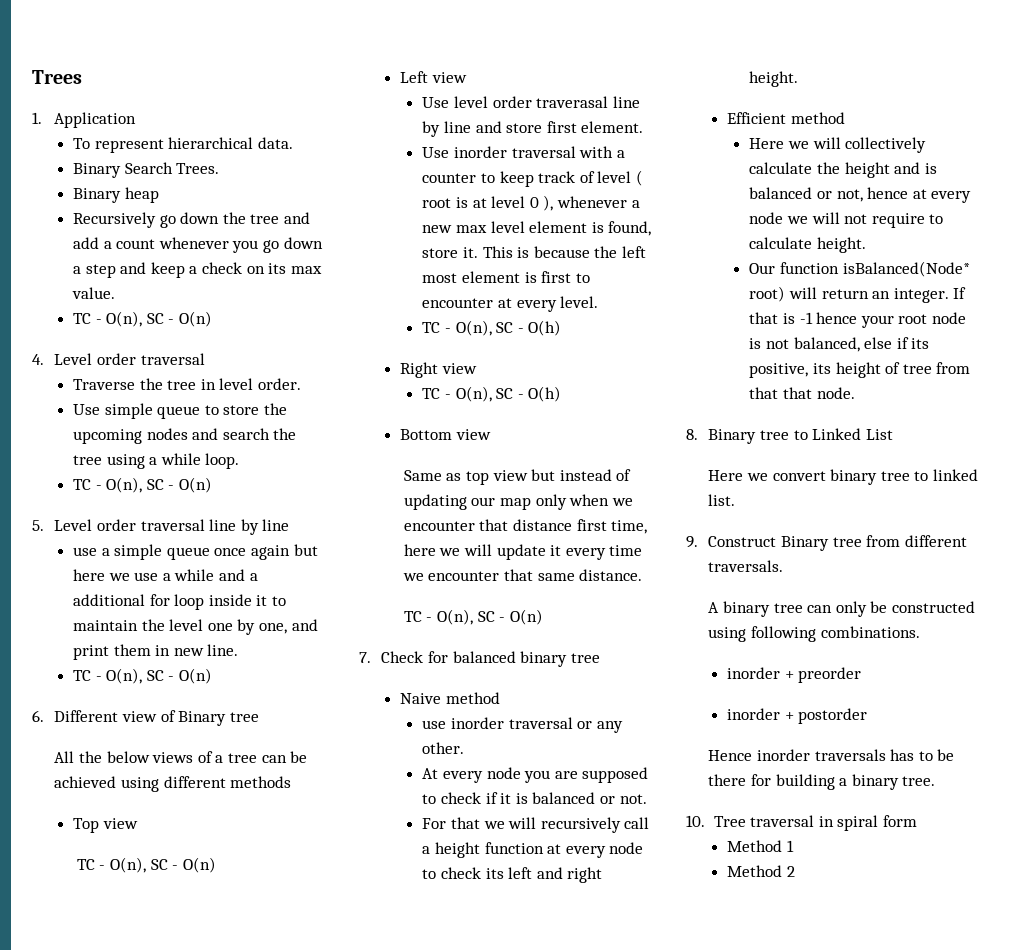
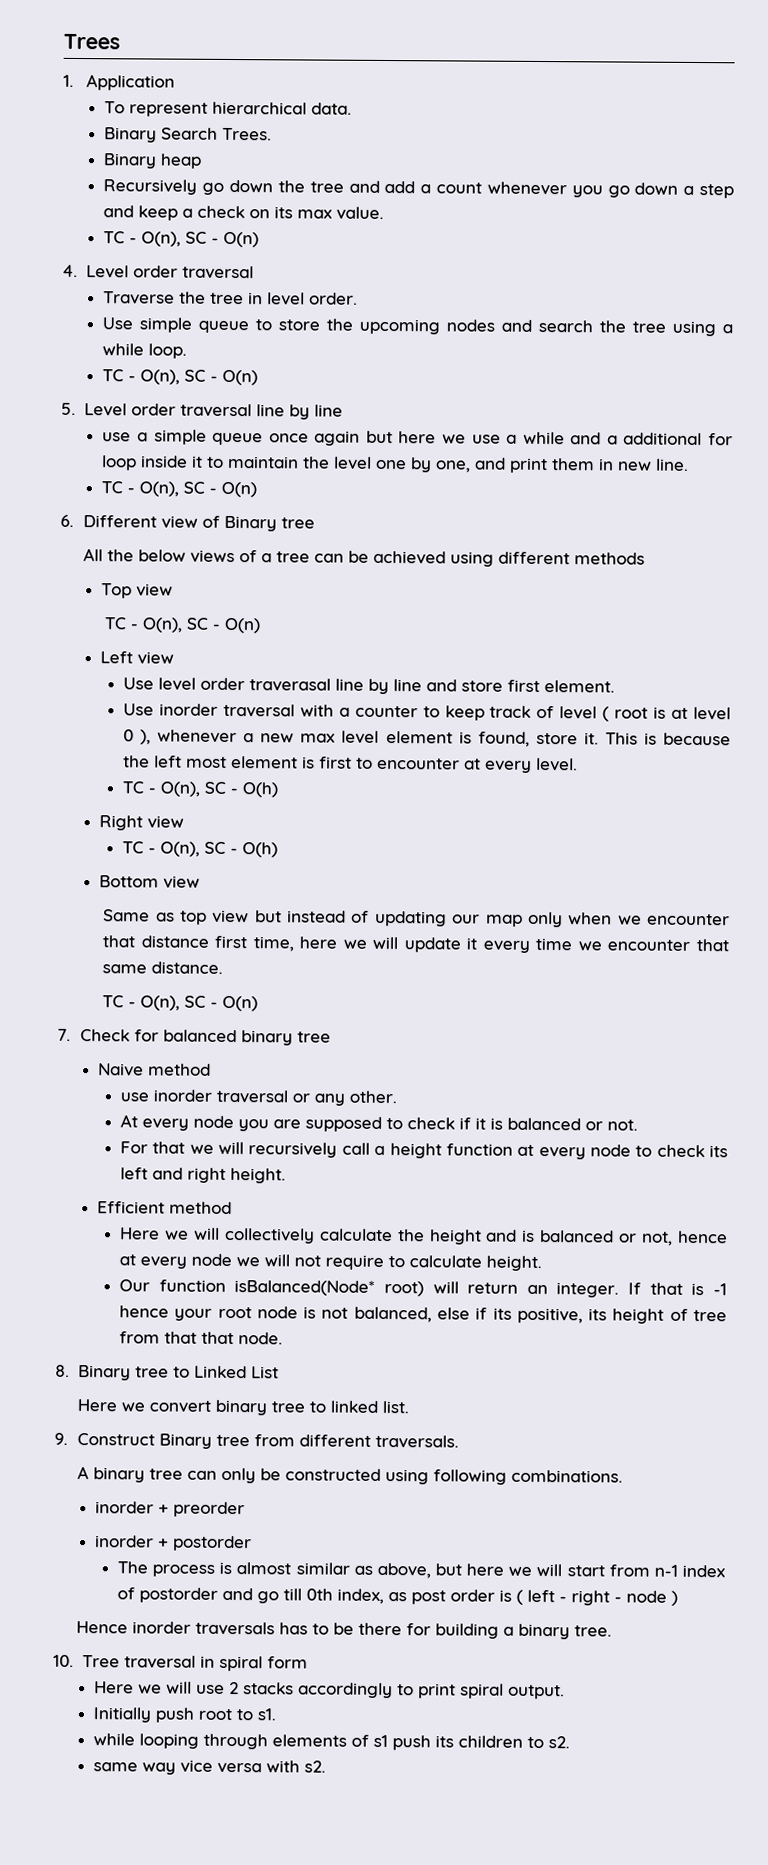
+ The process is almost similar as above, but here we will start from n-1 index of postorder and go till 0th index, as post order is ( left - right - node )
- Method 1
- Method 2
+ Here we will use 2 stacks accordingly to print spiral output.
+ Initially push root to s1.
+ while looping through elements of s1 push its children to s2.
+ same way vice versa with s2.

